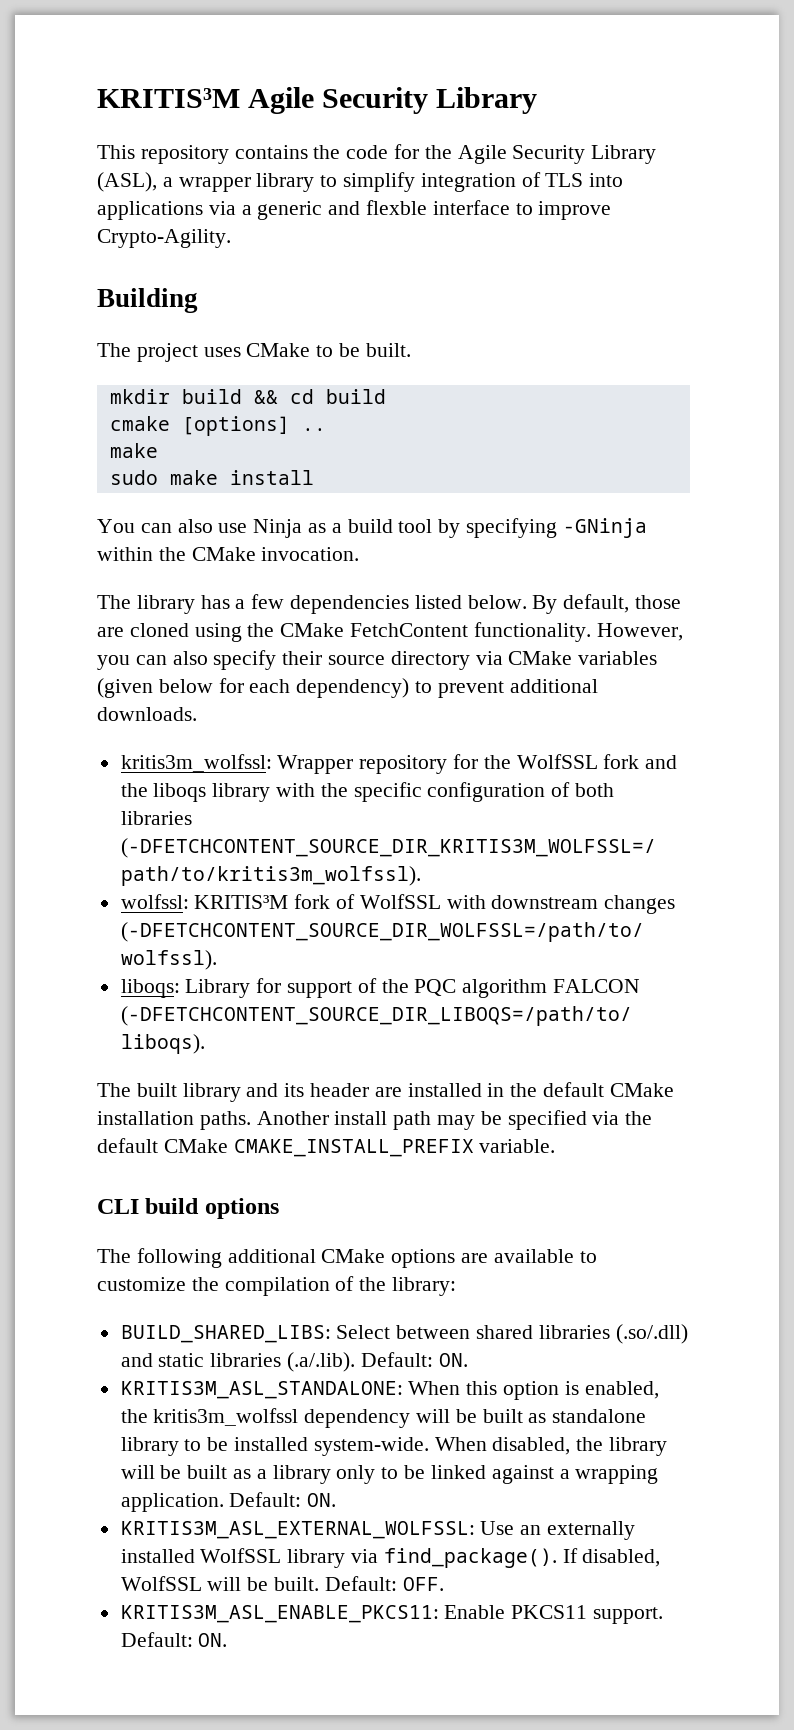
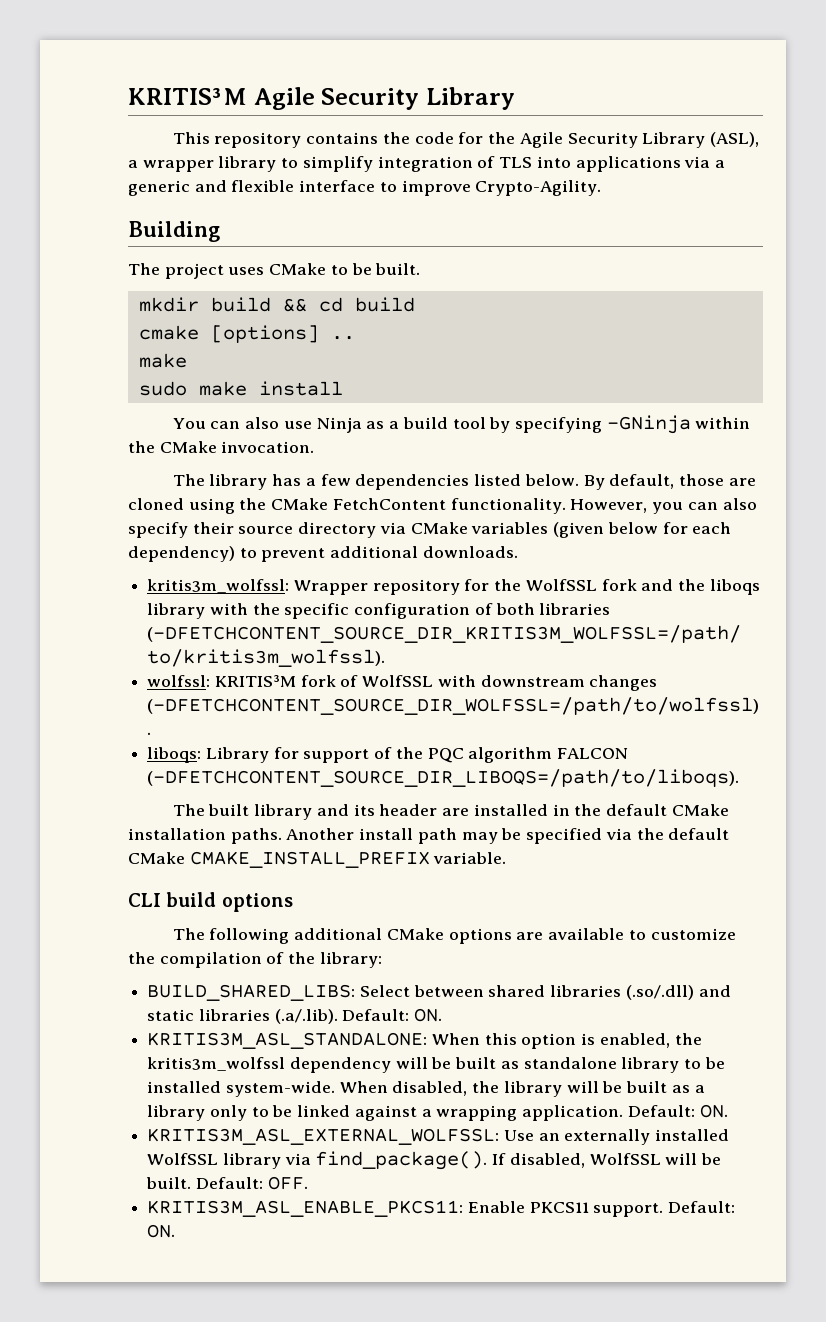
- This repository contains the code for the Agile Security Library (ASL), a wrapper library to simplify integration of TLS into applications via a generic and flexble interface to improve Crypto-Agility.
+ This repository contains the code for the Agile Security Library (ASL), a wrapper library to simplify integration of TLS into applications via a generic and flexible interface to improve Crypto-Agility.

